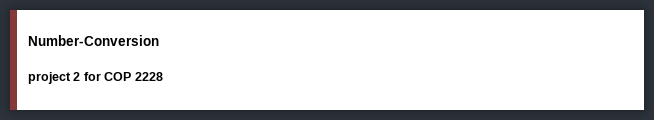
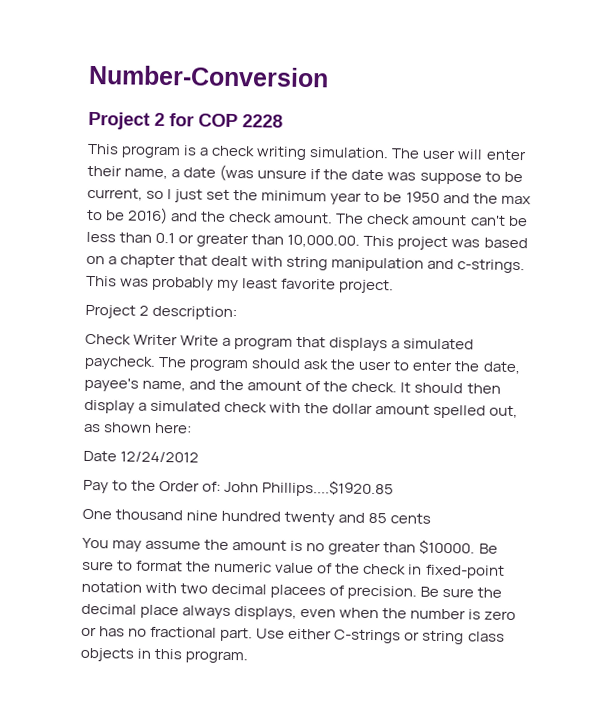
- project 2 for COP 2228
+ Project 2 for COP 2228
+ This program is a check writing simulation. The user will enter their name, a date (was unsure if the date was suppose to be current, so I just set the minimum year to be 1950 and the max to be 2016) and the check amount. The check amount can't be less than 0.1 or greater than 10,000.00. This project was based on a chapter that dealt with string manipulation and c-strings. This was probably my least favorite project.
+ Project 2 description:
+ Check Writer Write a program that displays a simulated paycheck. The program should ask the user to enter the date, payee's name, and the amount of the check. It should then display a simulated check with the dollar amount spelled out, as shown here:
+ Date 12/24/2012
+ Pay to the Order of: John Phillips....$1920.85
+ One thousand nine hundred twenty and 85 cents
+ You may assume the amount is no greater than $10000. Be sure to format the numeric value of the check in fixed-point notation with two decimal placees of precision. Be sure the decimal place always displays, even when the number is zero or has no fractional part. Use either C-strings or string class objects in this program.

